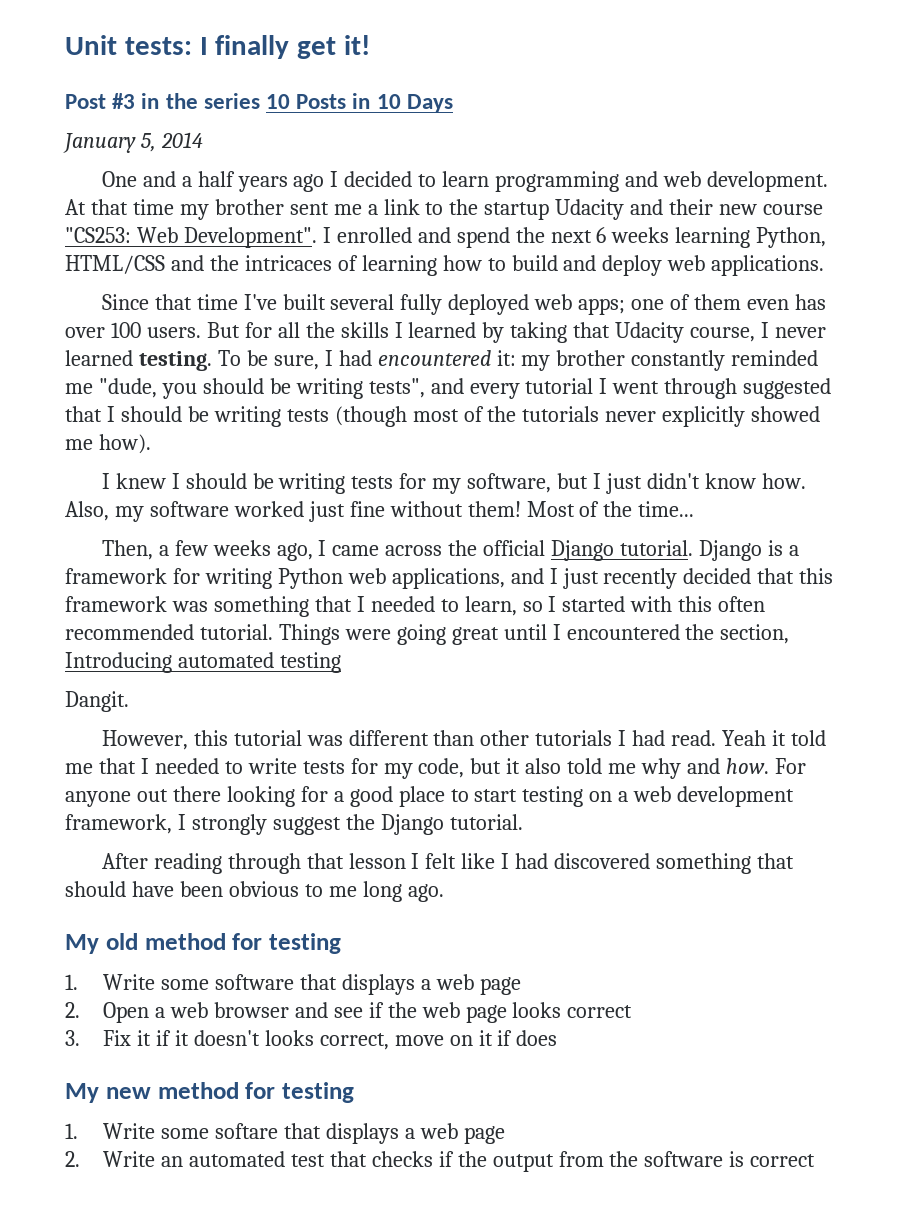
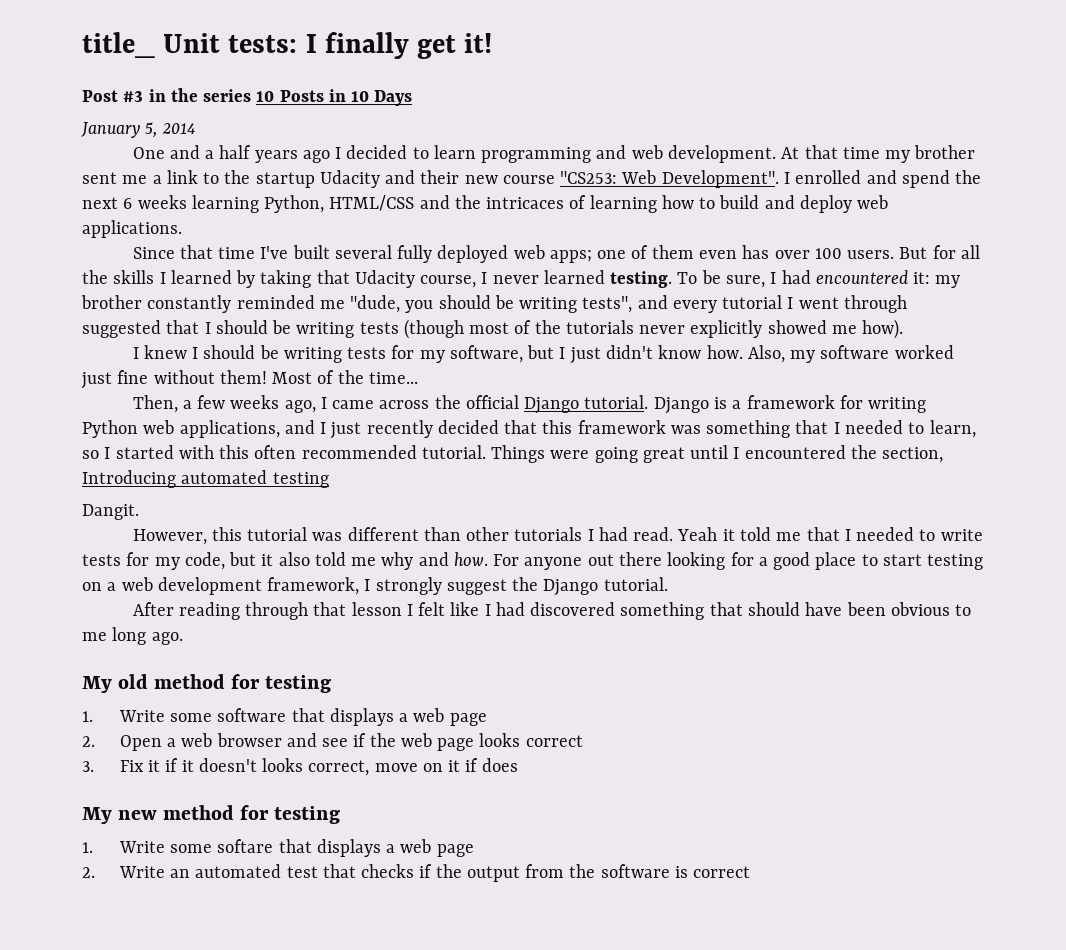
- Unit tests: I finally get it!
+ title_ Unit tests: I finally get it!

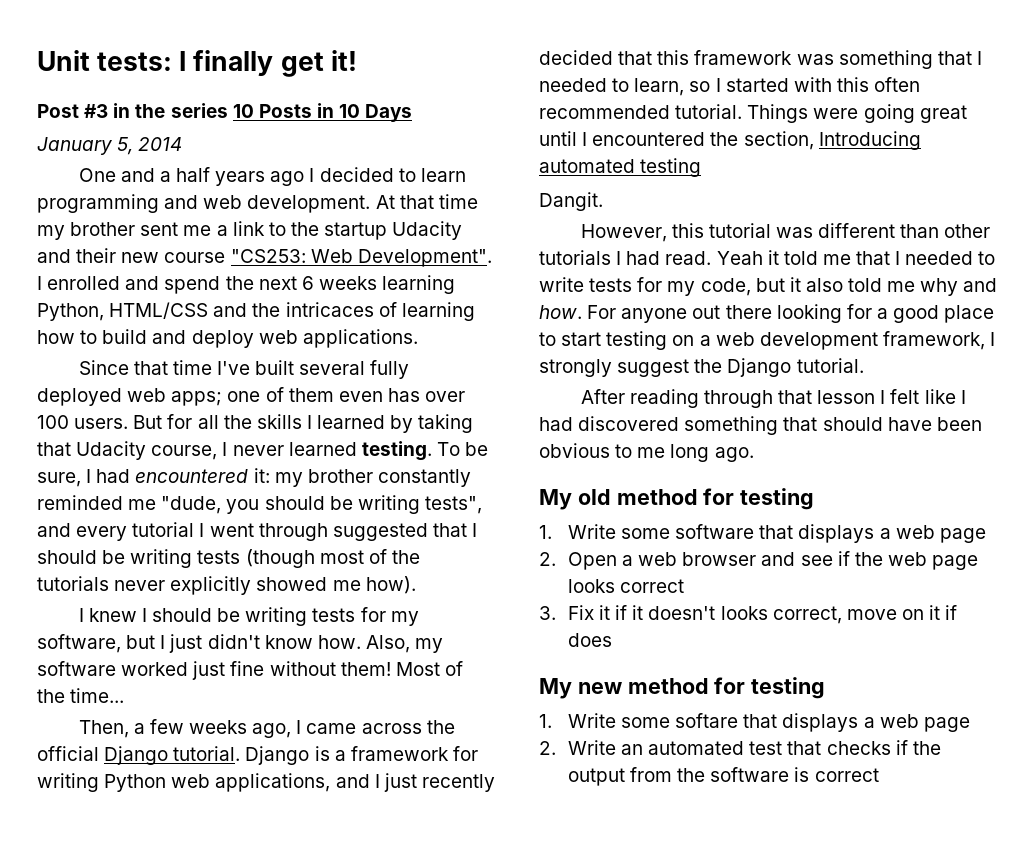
- title_ Unit tests: I finally get it!
+ Unit tests: I finally get it!

